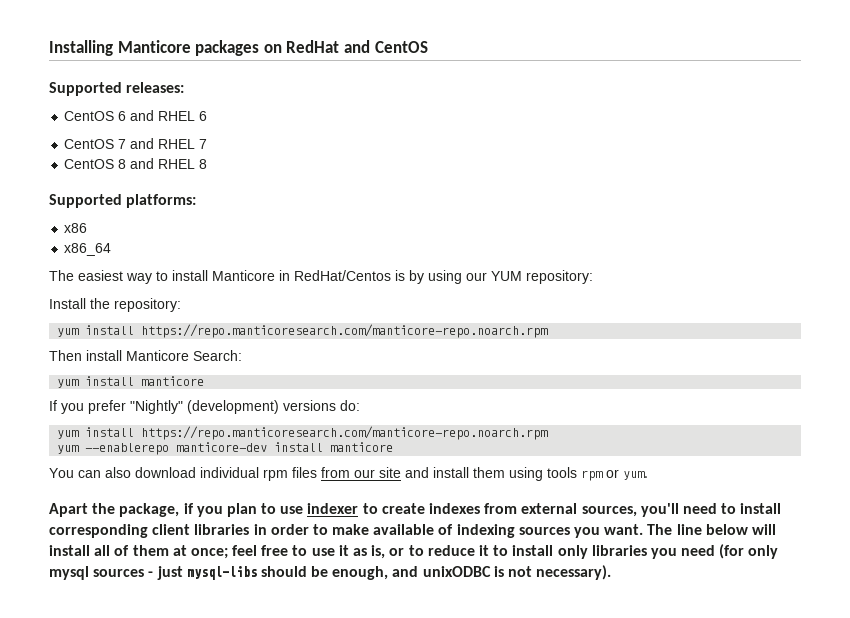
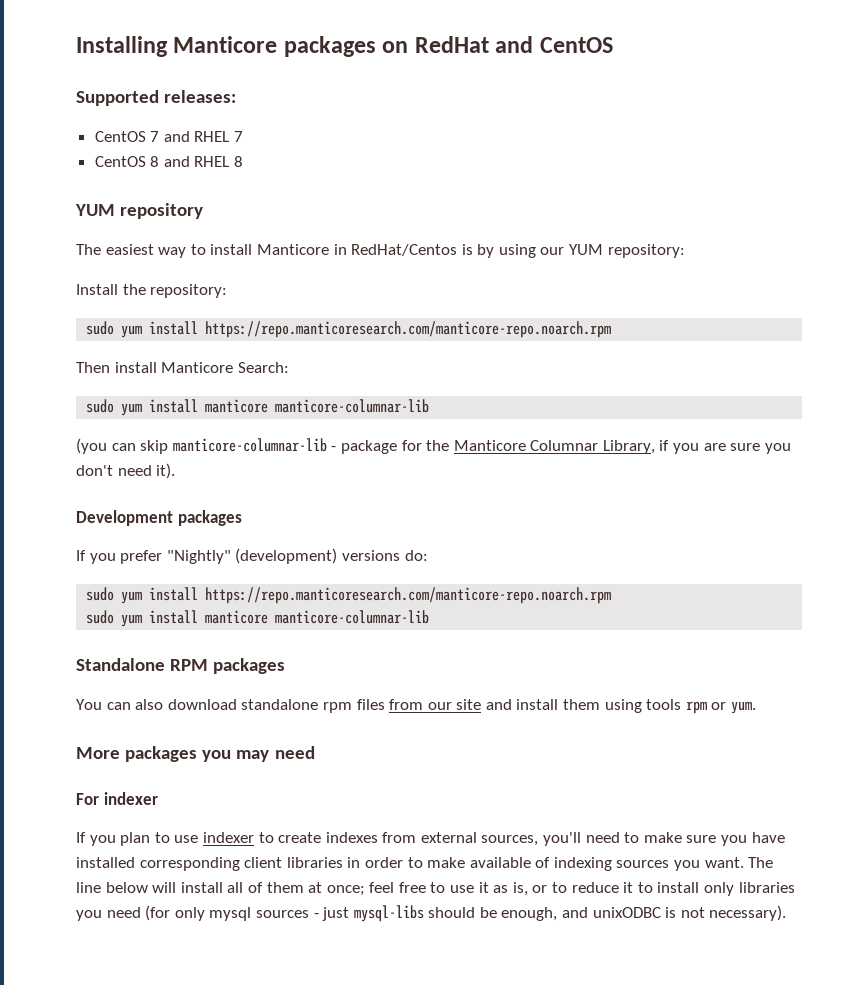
- CentOS 6 and RHEL 6
- Supported platforms:
- x86
- x86_64
+ YUM repository
  Install the repository:
- yum install https://repo.manticoresearch.com/manticore-repo.noarch.rpm
+ sudo yum install https://repo.manticoresearch.com/manticore-repo.noarch.rpm
  Then install Manticore Search:
- yum install manticore
+ sudo yum install manticore manticore-columnar-lib
+ (you can skip manticore-columnar-lib - package for the Manticore Columnar Library, if you are sure you don't need it).
+ Development packages
  If you prefer "Nightly" (development) versions do:
- yum install https://repo.manticoresearch.com/manticore-repo.noarch.rpm
- yum --enablerepo manticore-dev install manticore
+ sudo yum install https://repo.manticoresearch.com/manticore-repo.noarch.rpm
+ sudo yum install manticore manticore-columnar-lib
+ Standalone RPM packages
- You can also download individual rpm files from our site and install them using tools rpm or yum.
+ You can also download standalone rpm files from our site and install them using tools rpm or yum.
- Apart the package, if you plan to use indexer to create indexes from external sources, you'll need to install corresponding client libraries in order to make available of indexing sources you want.
+ More packages you may need
+ For indexer
+ If you plan to use indexer to create indexes from external sources, you'll need to make sure you have installed corresponding client libraries in order to make available of indexing sources you want.

